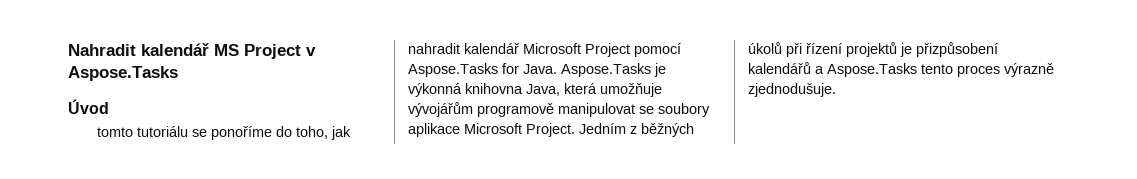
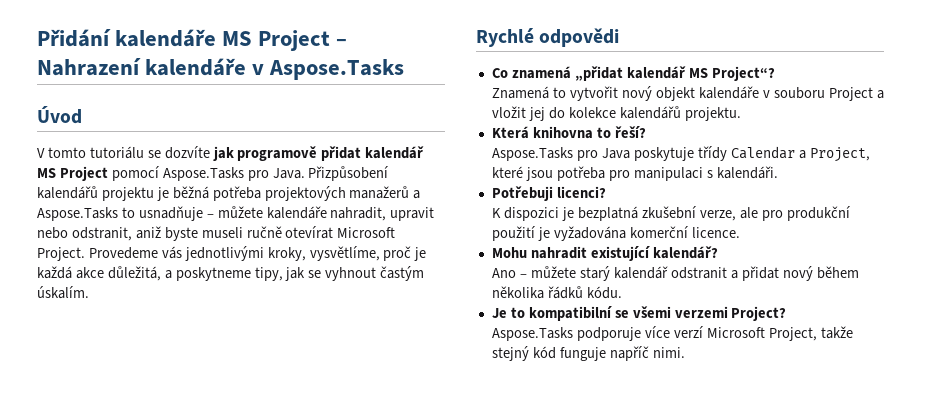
- Nahradit kalendář MS Project v Aspose.Tasks
+ Přidání kalendáře MS Project – Nahrazení kalendáře v Aspose.Tasks
- tomto tutoriálu se ponoříme do toho, jak nahradit kalendář Microsoft Project pomocí Aspose.Tasks for Java. Aspose.Tasks je výkonná knihovna Java, která umožňuje vývojářům programově manipulovat se soubory aplikace Microsoft Project. Jedním z běžných úkolů při řízení projektů je přizpůsobení kalendářů a Aspose.Tasks tento proces výrazně zjednodušuje.
+ V tomto tutoriálu se dozvíte jak programově přidat kalendář MS Project pomocí Aspose.Tasks pro Java. Přizpůsobení kalendářů projektu je běžná potřeba projektových manažerů a Aspose.Tasks to usnadňuje – můžete kalendáře nahradit, upravit nebo odstranit, aniž byste museli ručně otevírat Microsoft Project. Provedeme vás jednotlivými kroky, vysvětlíme, proč je každá akce důležitá, a poskytneme tipy, jak se vyhnout častým úskalím.
+ Rychlé odpovědi
+ Co znamená „přidat kalendář MS Project“?
+ Znamená to vytvořit nový objekt kalendáře v souboru Project a vložit jej do kolekce kalendářů projektu.
+ Která knihovna to řeší?
+ Aspose.Tasks pro Java poskytuje třídy Calendar a Project, které jsou potřeba pro manipulaci s kalendáři.
+ Potřebuji licenci?
+ K dispozici je bezplatná zkušební verze, ale pro produkční použití je vyžadována komerční licence.
+ Mohu nahradit existující kalendář?
+ Ano – můžete starý kalendář odstranit a přidat nový během několika řádků kódu.
+ Je to kompatibilní se všemi verzemi Project?
+ Aspose.Tasks podporuje více verzí Microsoft Project, takže stejný kód funguje napříč nimi.

